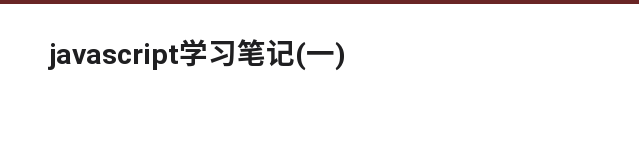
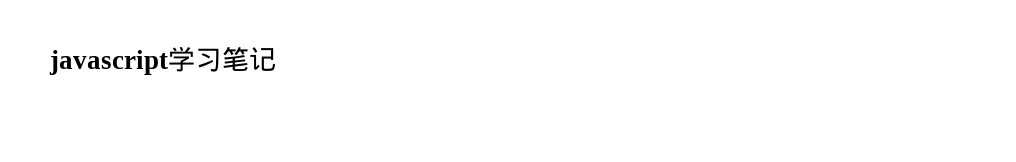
- javascript学习笔记(一)
+ javascript学习笔记

